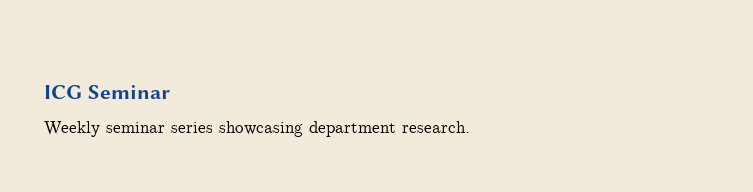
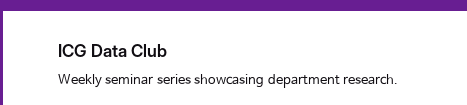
- ICG Seminar
+ ICG Data Club

